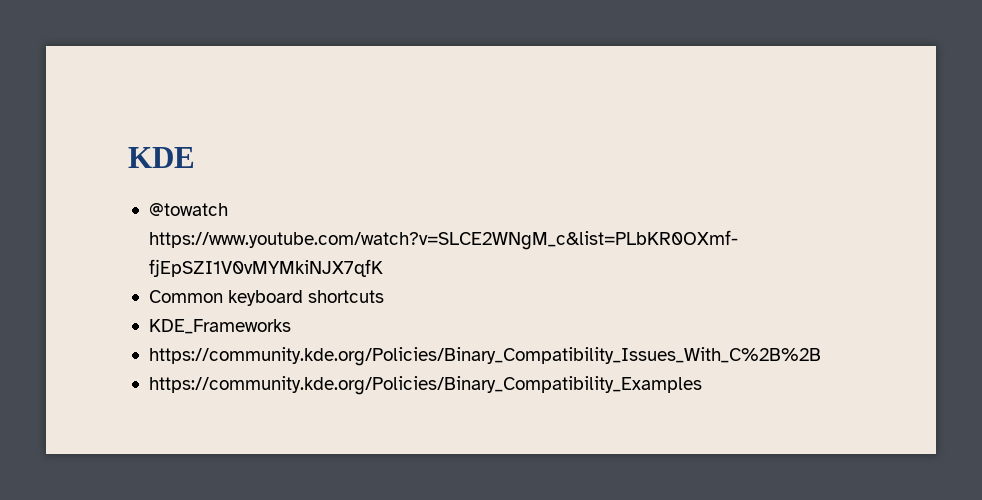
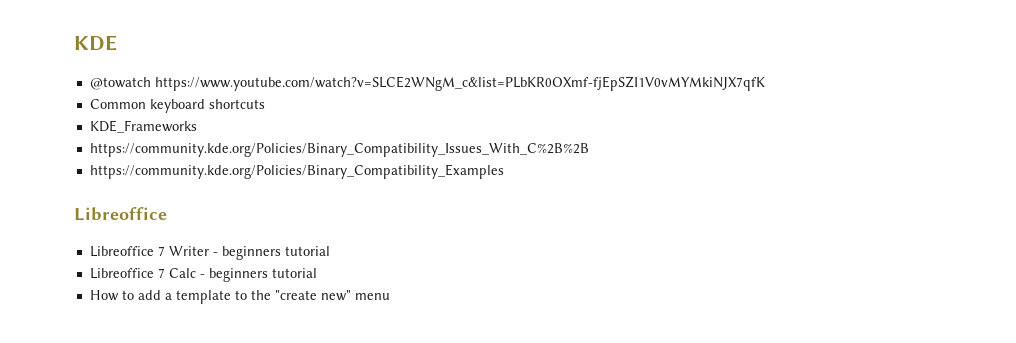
  https://community.kde.org/Policies/Binary_Compatibility_Examples
+ Libreoffice
+ Libreoffice 7 Writer - beginners tutorial
+ Libreoffice 7 Calc - beginners tutorial
+ How to add a template to the "create new" menu

